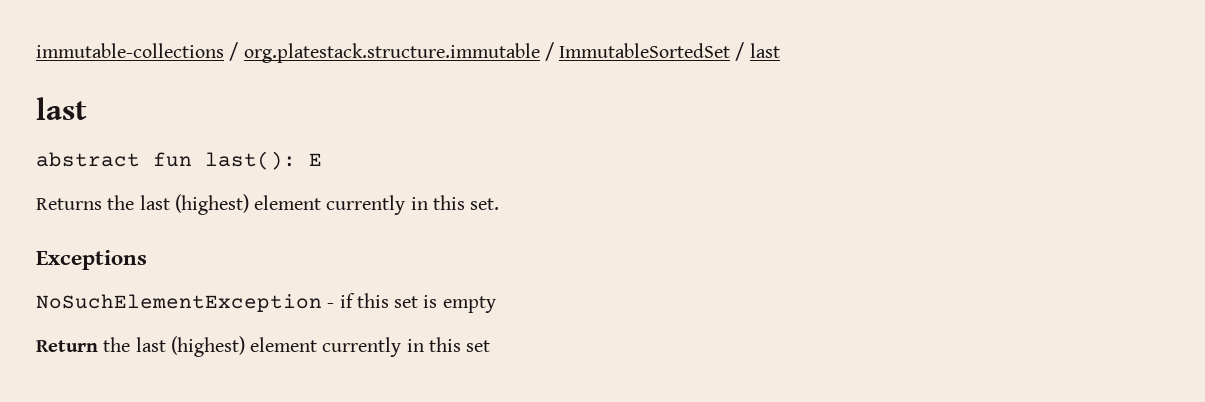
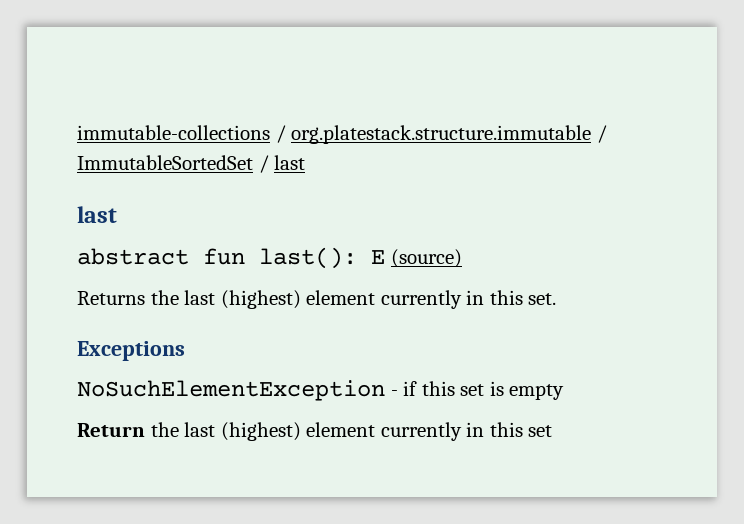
- abstract fun last(): E
+ abstract fun last(): E (source)

